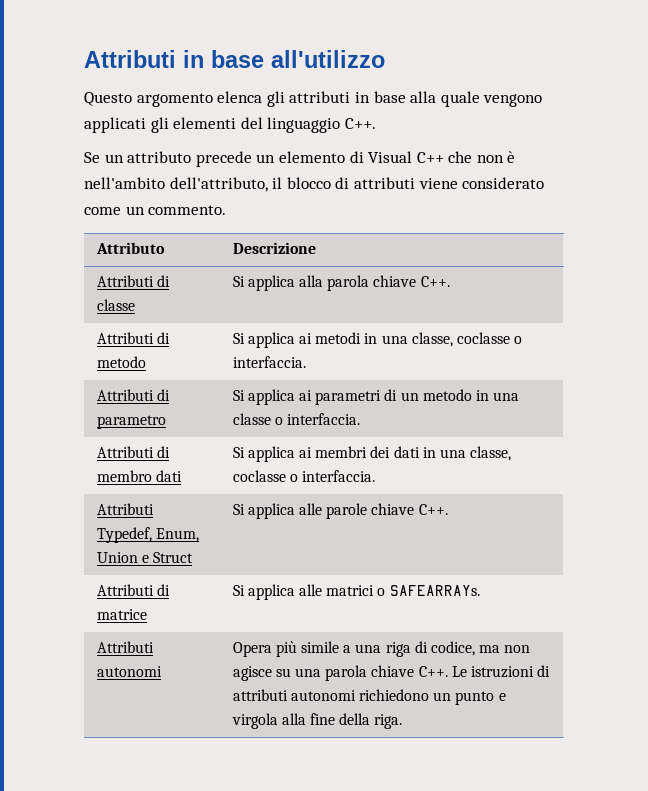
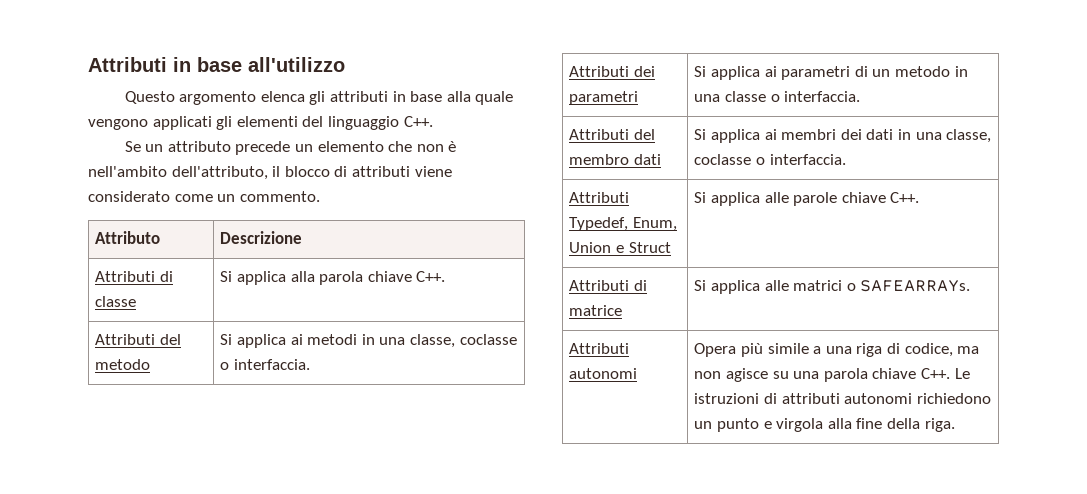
- Se un attributo precede un elemento di Visual C++ che non è nell'ambito dell'attributo, il blocco di attributi viene considerato come un commento.
+ Se un attributo precede un elemento che non è nell'ambito dell'attributo, il blocco di attributi viene considerato come un commento.
- Attributi di metodo | Si applica ai metodi in una classe, coclasse o interfaccia.
+ Attributi del metodo | Si applica ai metodi in una classe, coclasse o interfaccia.
- Attributi di parametro | Si applica ai parametri di un metodo in una classe o interfaccia.
+ Attributi dei parametri | Si applica ai parametri di un metodo in una classe o interfaccia.
- Attributi di membro dati | Si applica ai membri dei dati in una classe, coclasse o interfaccia.
+ Attributi del membro dati | Si applica ai membri dei dati in una classe, coclasse o interfaccia.

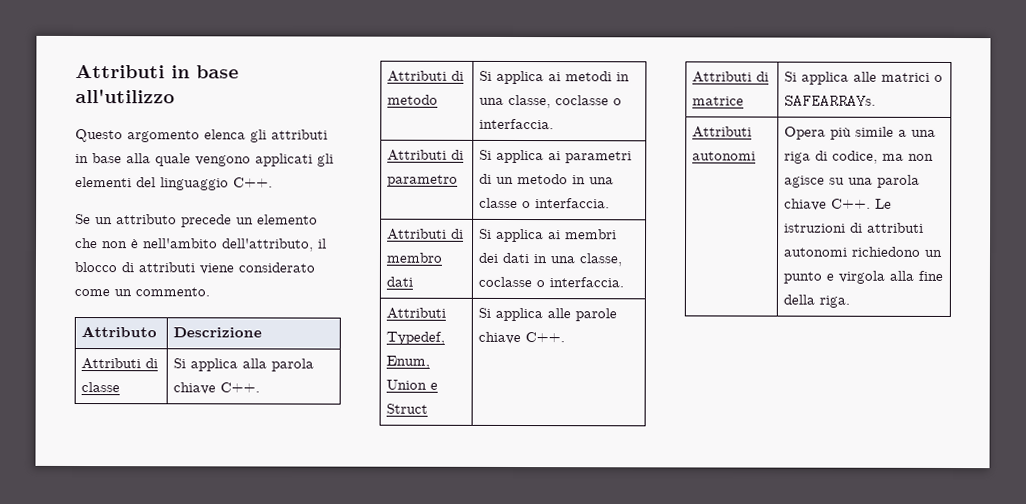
- Attributi del metodo | Si applica ai metodi in una classe, coclasse o interfaccia.
+ Attributi di metodo | Si applica ai metodi in una classe, coclasse o interfaccia.
- Attributi dei parametri | Si applica ai parametri di un metodo in una classe o interfaccia.
+ Attributi di parametro | Si applica ai parametri di un metodo in una classe o interfaccia.
- Attributi del membro dati | Si applica ai membri dei dati in una classe, coclasse o interfaccia.
+ Attributi di membro dati | Si applica ai membri dei dati in una classe, coclasse o interfaccia.

